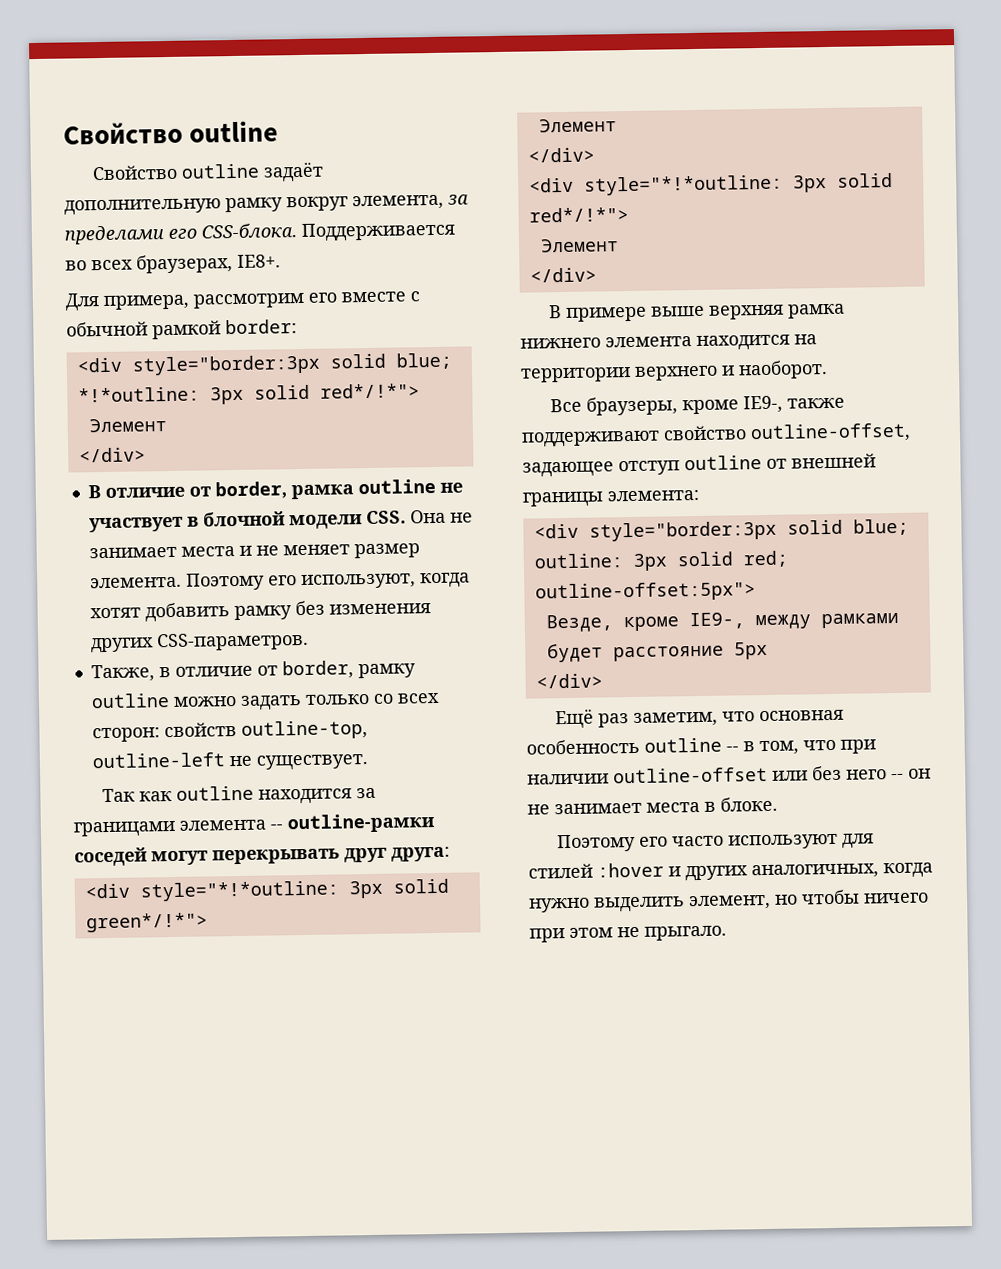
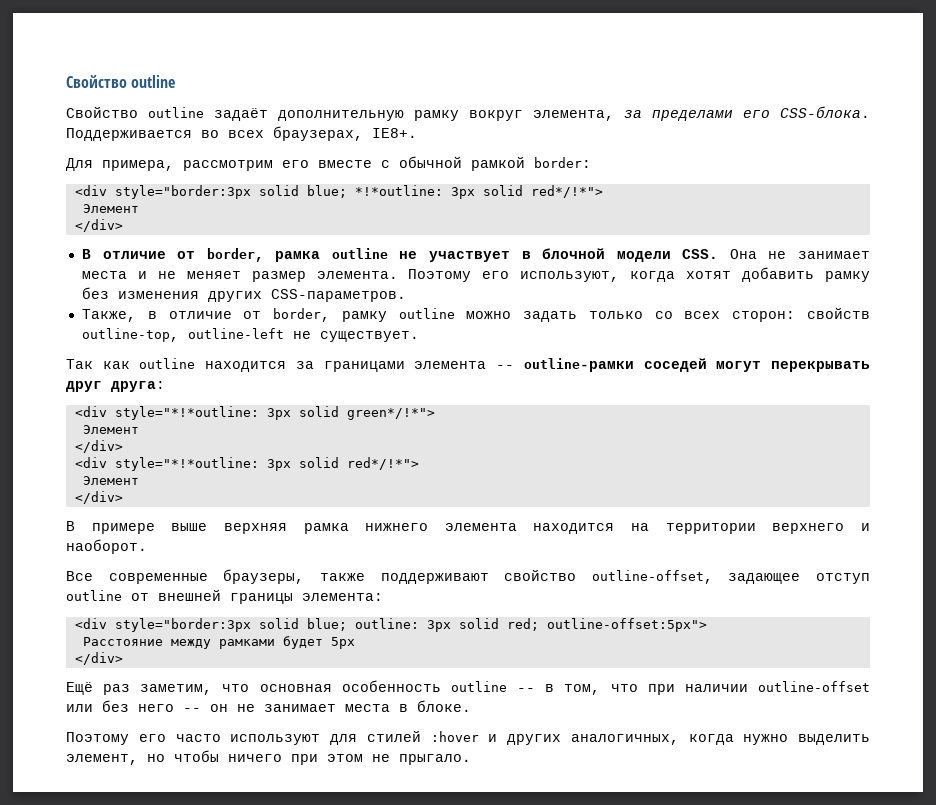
- Все браузеры, кроме IE9-, также поддерживают свойство outline-offset, задающее отступ outline от внешней границы элемента:
+ Все современные браузеры, также поддерживают свойство outline-offset, задающее отступ outline от внешней границы элемента:
- Везде, кроме IE9-, между рамками будет расстояние 5px
+ Расстояние между рамками будет 5px

